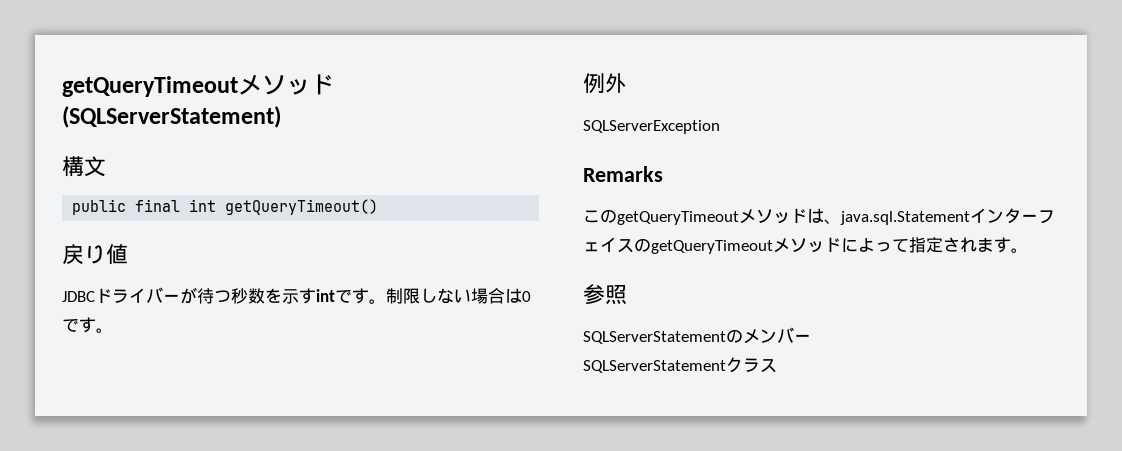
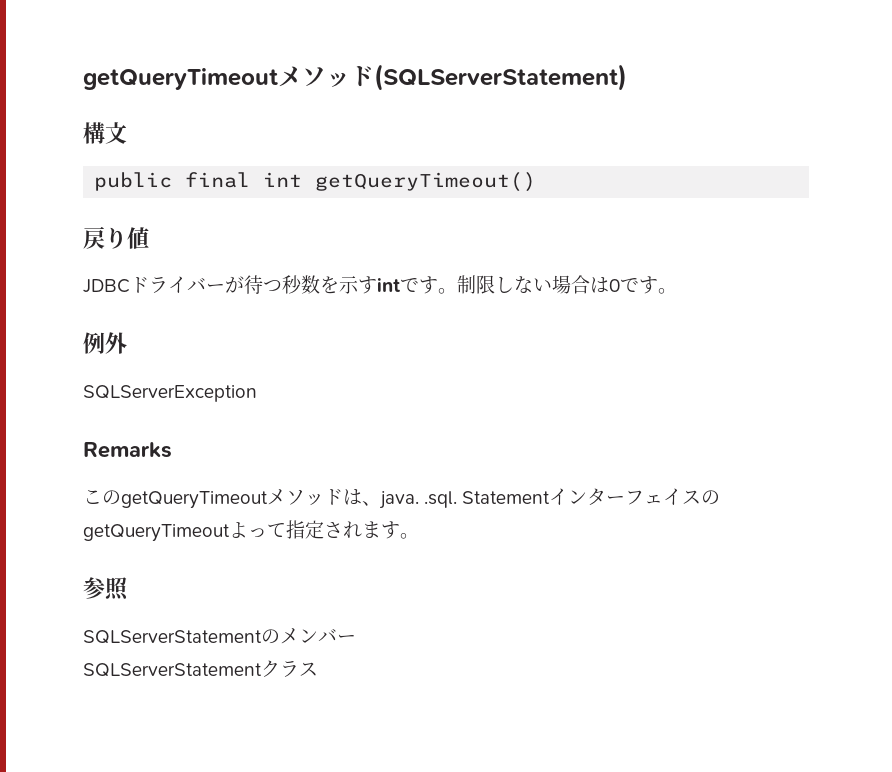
- このgetQueryTimeoutメソッドは、java.sql.StatementインターフェイスのgetQueryTimeoutメソッドによって指定されます。
+ このgetQueryTimeoutメソッドは、java. .sql. StatementインターフェイスのgetQueryTimeoutよって指定されます。

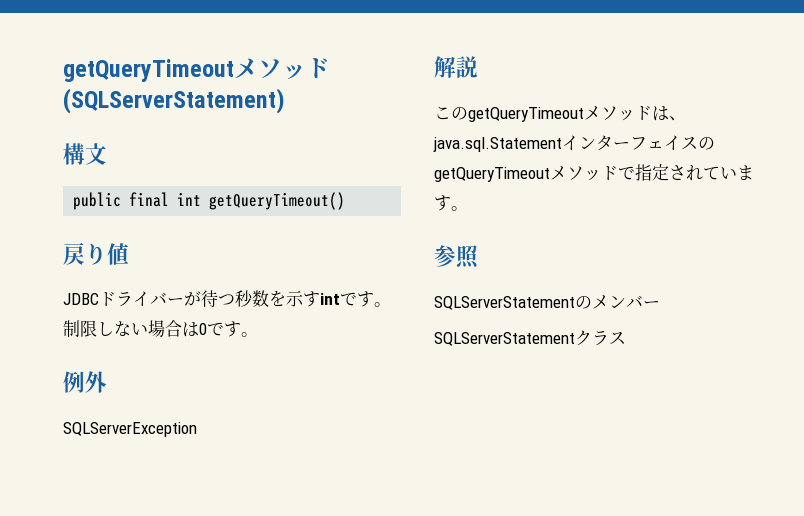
- Remarks
+ 解説
- このgetQueryTimeoutメソッドは、java. .sql. StatementインターフェイスのgetQueryTimeoutよって指定されます。
+ このgetQueryTimeoutメソッドは、java.sql.StatementインターフェイスのgetQueryTimeoutメソッドで指定されています。

